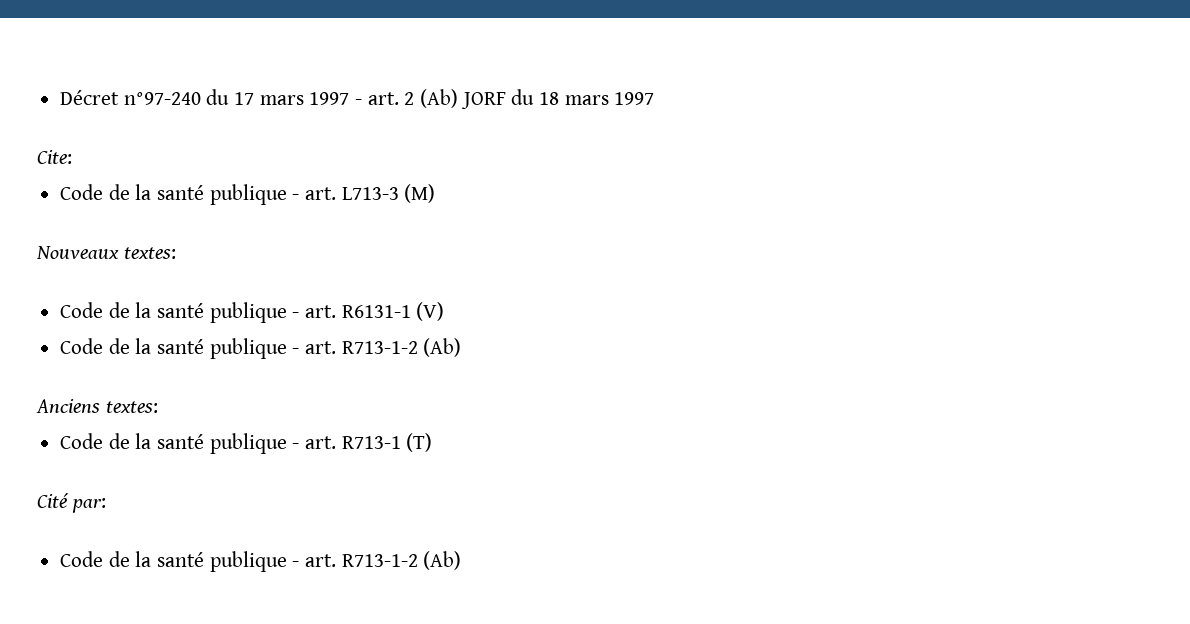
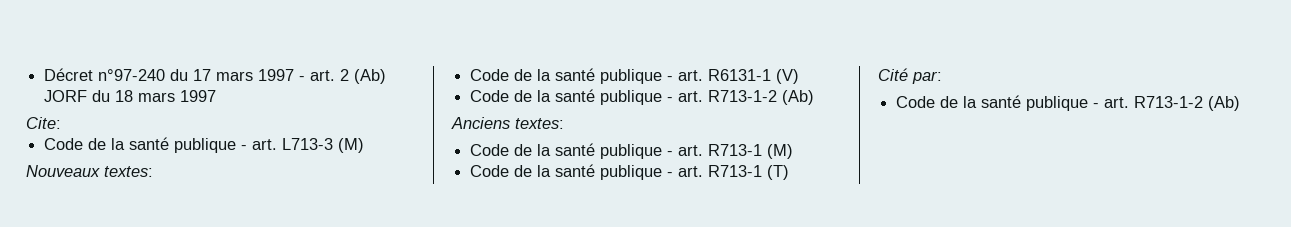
+ Code de la santé publique - art. R713-1 (M)

